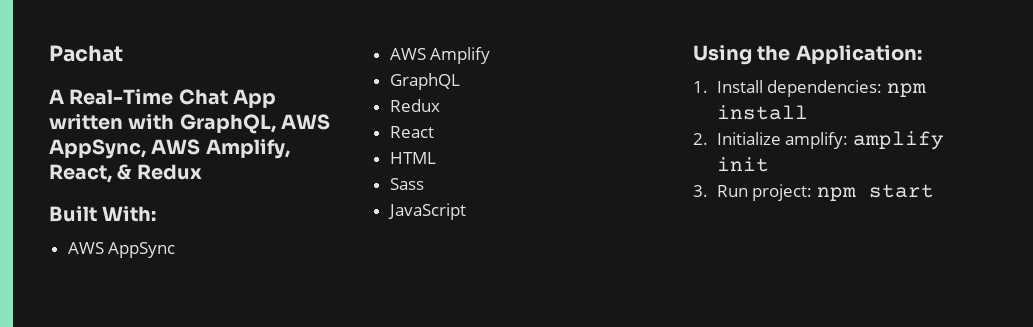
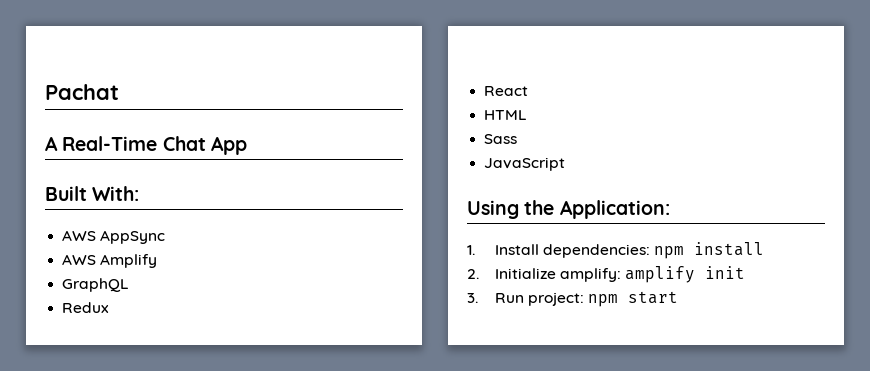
- A Real-Time Chat App written with GraphQL, AWS AppSync, AWS Amplify, React, & Redux
+ A Real-Time Chat App

